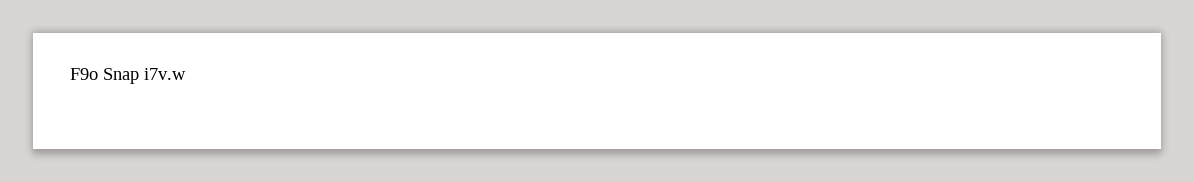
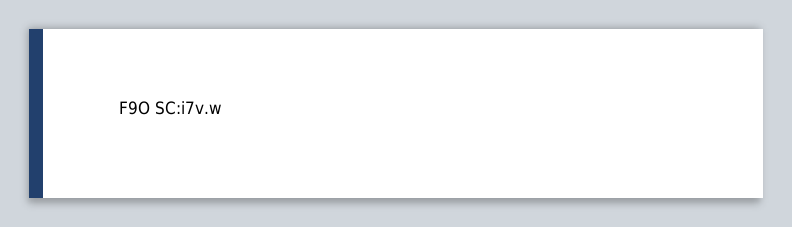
- F9o Snap i7v.w
+ F9O SC:i7v.w

